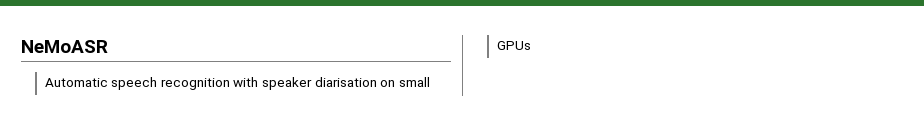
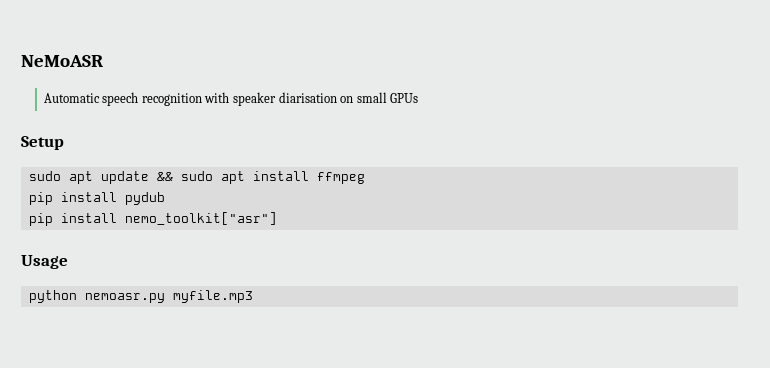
+ Setup
+ sudo apt update && sudo apt install ffmpeg
+ pip install pydub
+ pip install nemo_toolkit["asr"]
+ Usage
+ python nemoasr.py myfile.mp3

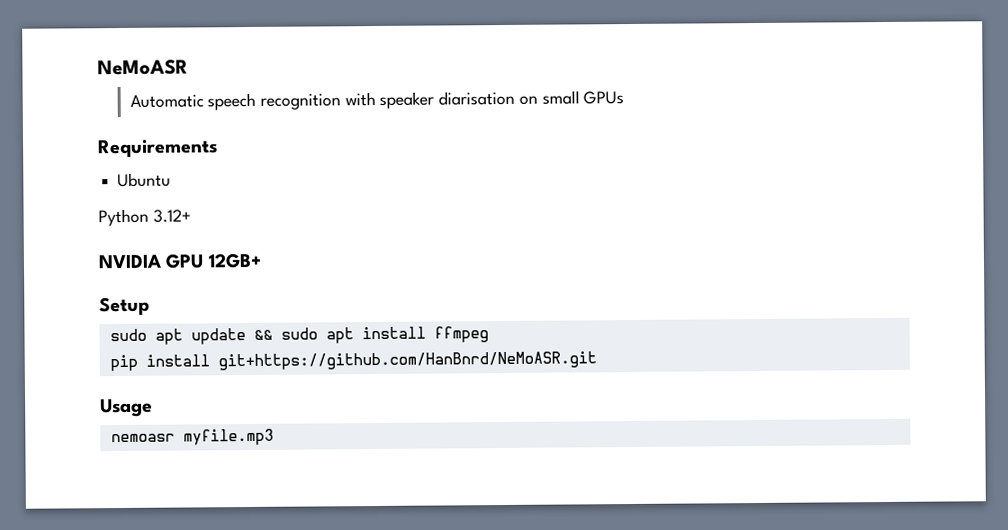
+ Requirements
+ Ubuntu
+ Python 3.12+
+ NVIDIA GPU 12GB+
- pip install pydub
- pip install nemo_toolkit["asr"]
+ pip install git+https://github.com/HanBnrd/NeMoASR.git
- python nemoasr.py myfile.mp3
+ nemoasr myfile.mp3

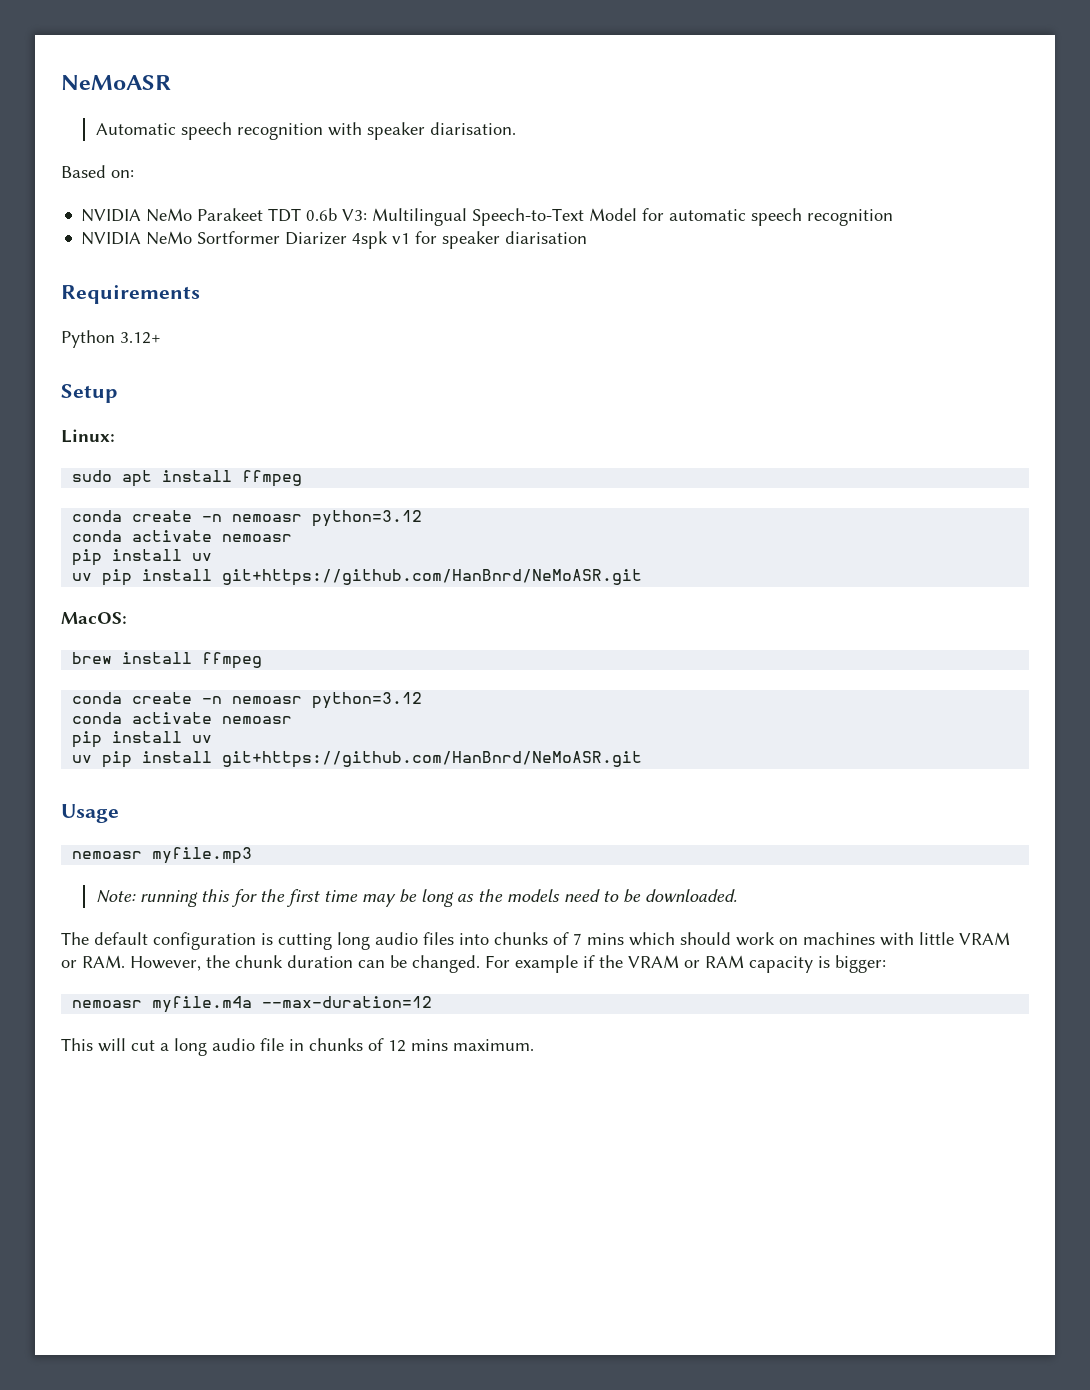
- Automatic speech recognition with speaker diarisation on small GPUs
+ Automatic speech recognition with speaker diarisation.
+ Based on:
+ NVIDIA NeMo Parakeet TDT 0.6b V3: Multilingual Speech-to-Text Model for automatic speech recognition
+ NVIDIA NeMo Sortformer Diarizer 4spk v1 for speaker diarisation
- Ubuntu
- NVIDIA GPU 12GB+
  Setup
- sudo apt update && sudo apt install ffmpeg
- pip install git+https://github.com/HanBnrd/NeMoASR.git
+ Linux:
+ sudo apt install ffmpeg
+ conda create -n nemoasr python=3.12
+ conda activate nemoasr
+ pip install uv
+ uv pip install git+https://github.com/HanBnrd/NeMoASR.git
+ MacOS:
+ brew install ffmpeg
+ conda create -n nemoasr python=3.12
+ conda activate nemoasr
+ pip install uv
+ uv pip install git+https://github.com/HanBnrd/NeMoASR.git
+ Note: running this for the first time may be long as the models need to be downloaded.
+ The default configuration is cutting long audio files into chunks of 7 mins which should work on machines with little VRAM or RAM. However, the chunk duration can be changed. For example if the VRAM or RAM capacity is bigger:
+ nemoasr myfile.m4a --max-duration=12
+ This will cut a long audio file in chunks of 12 mins maximum.

